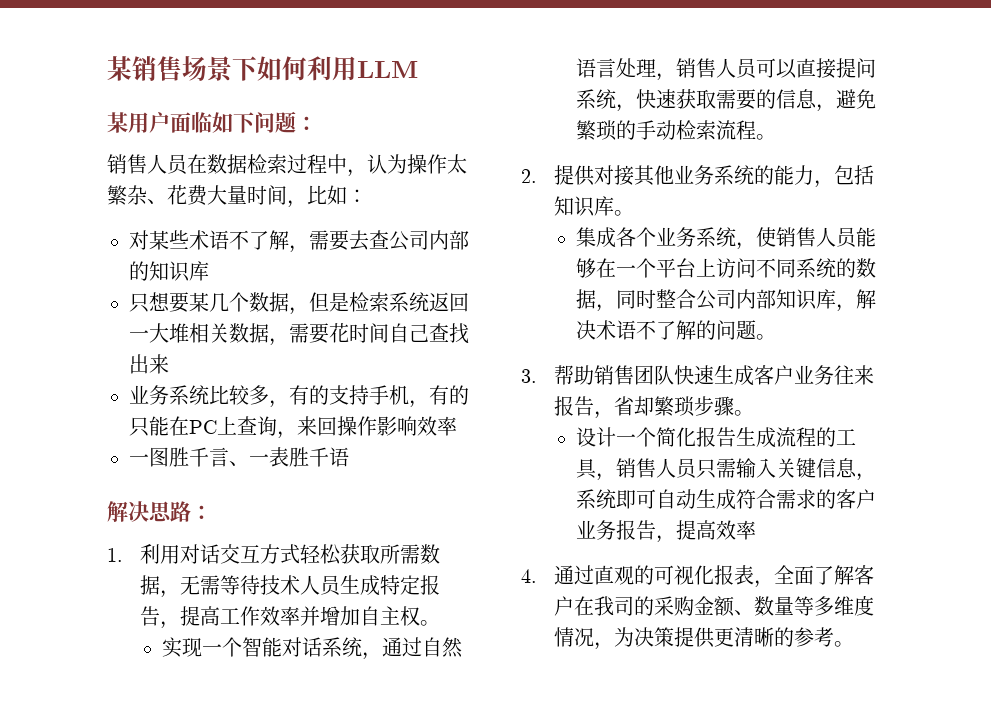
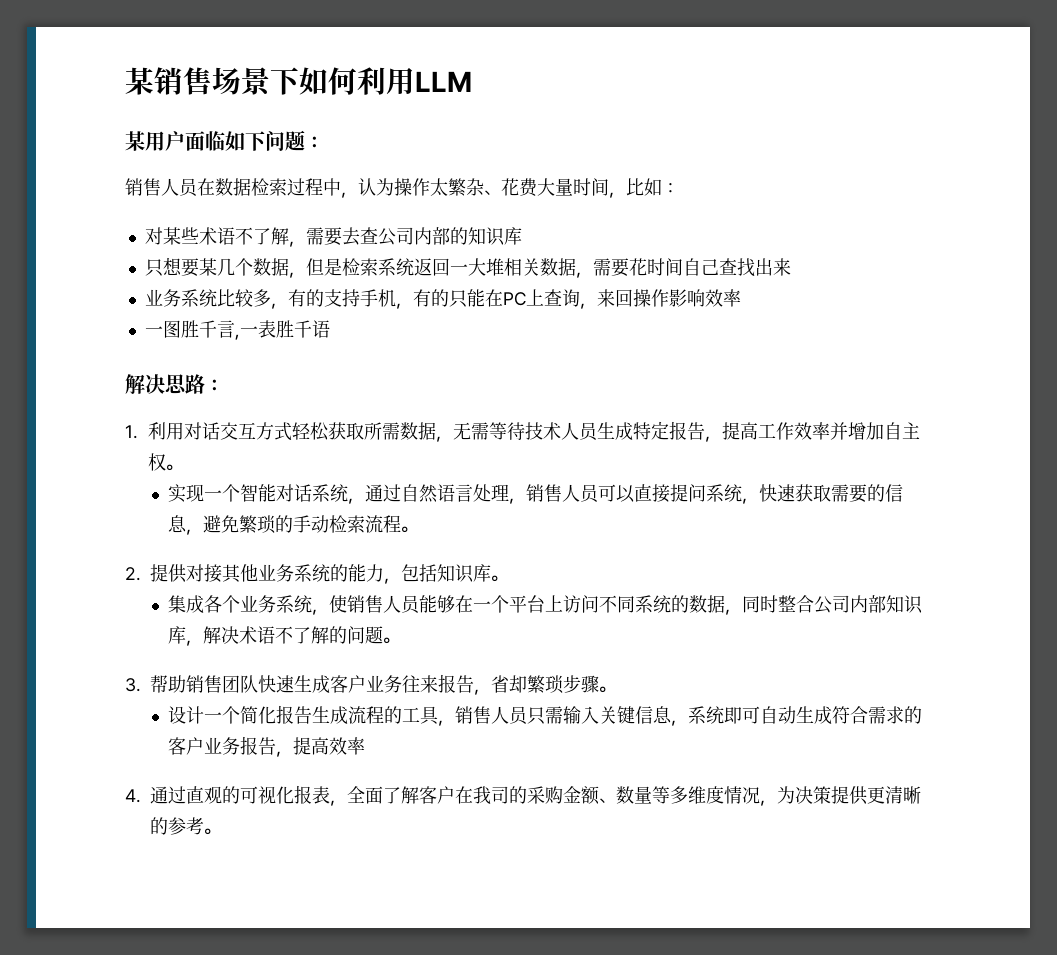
- 一图胜千言、一表胜千语
+ 一图胜千言,一表胜千语

